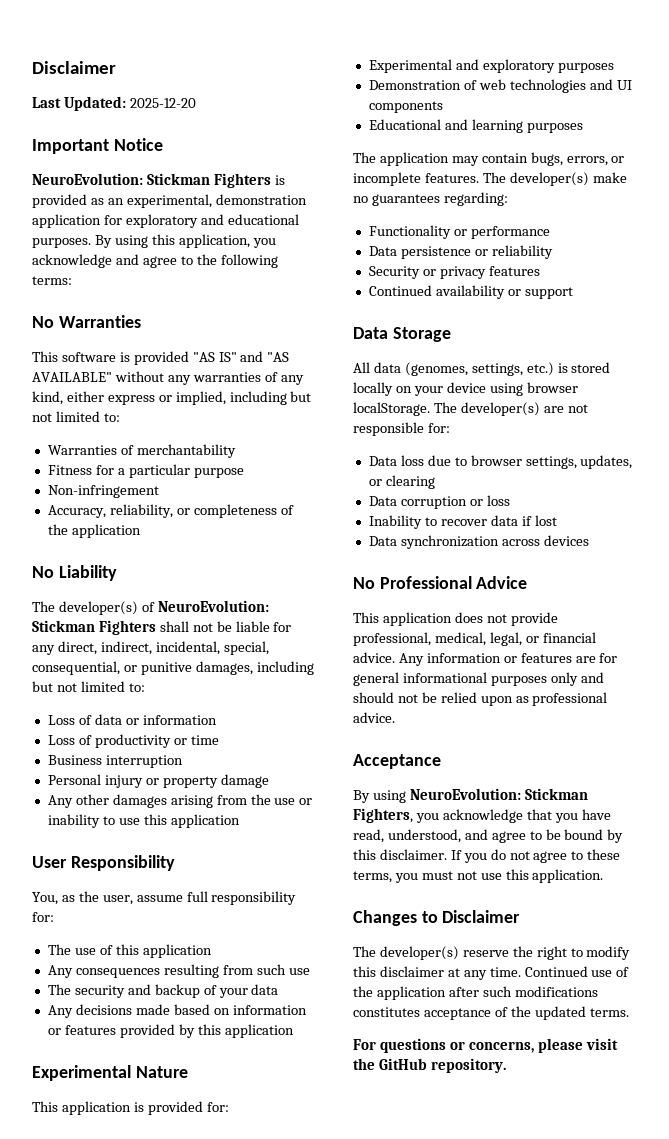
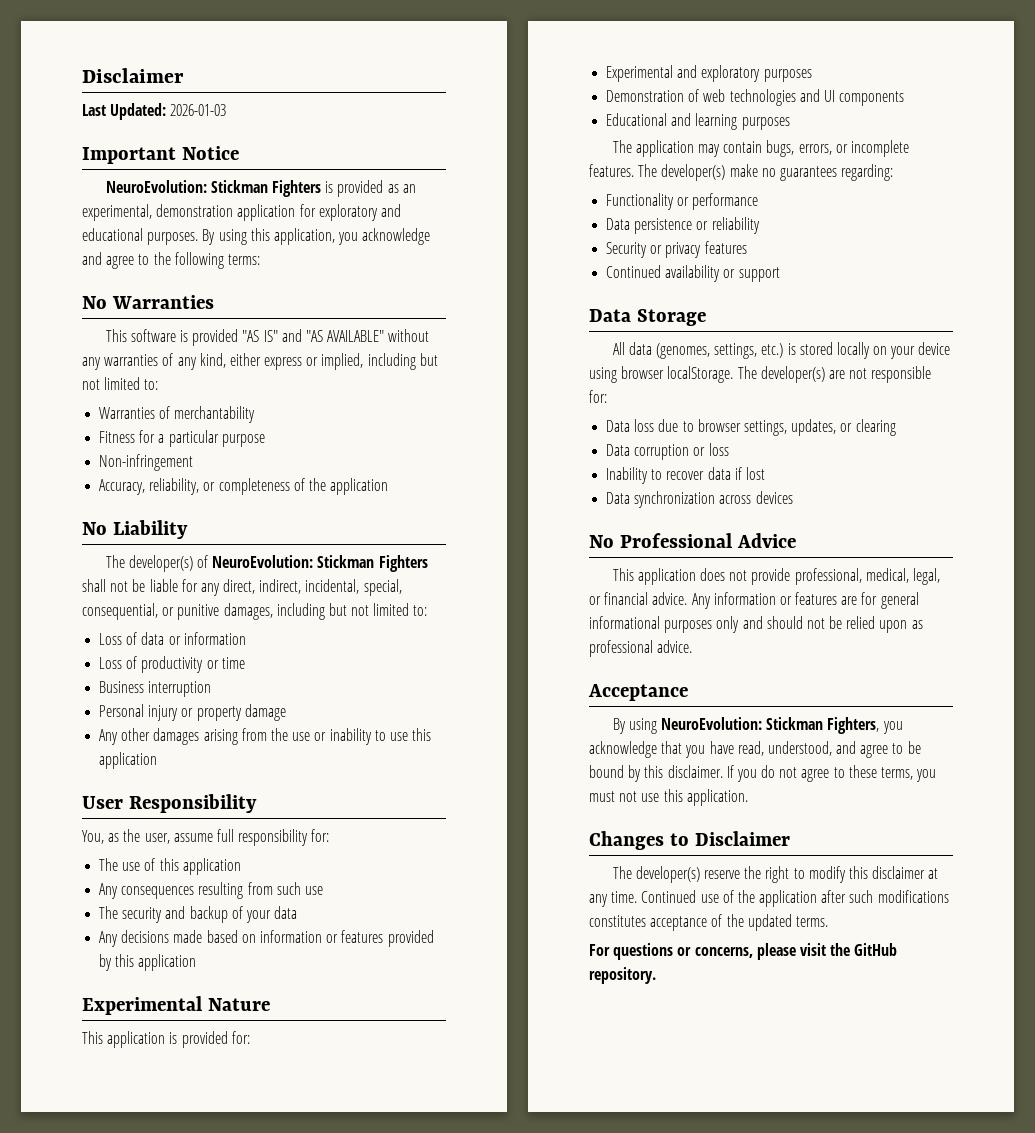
- Last Updated: 2025-12-20
+ Last Updated: 2026-01-03

